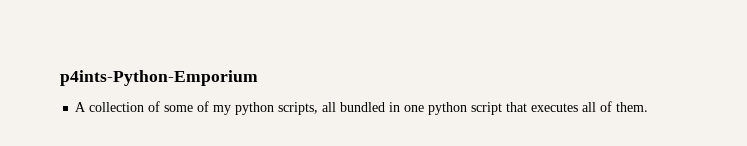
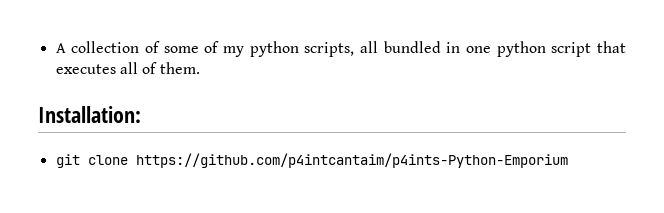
- p4ints-Python-Emporium
+ Installation:
+ git clone https://github.com/p4intcantaim/p4ints-Python-Emporium

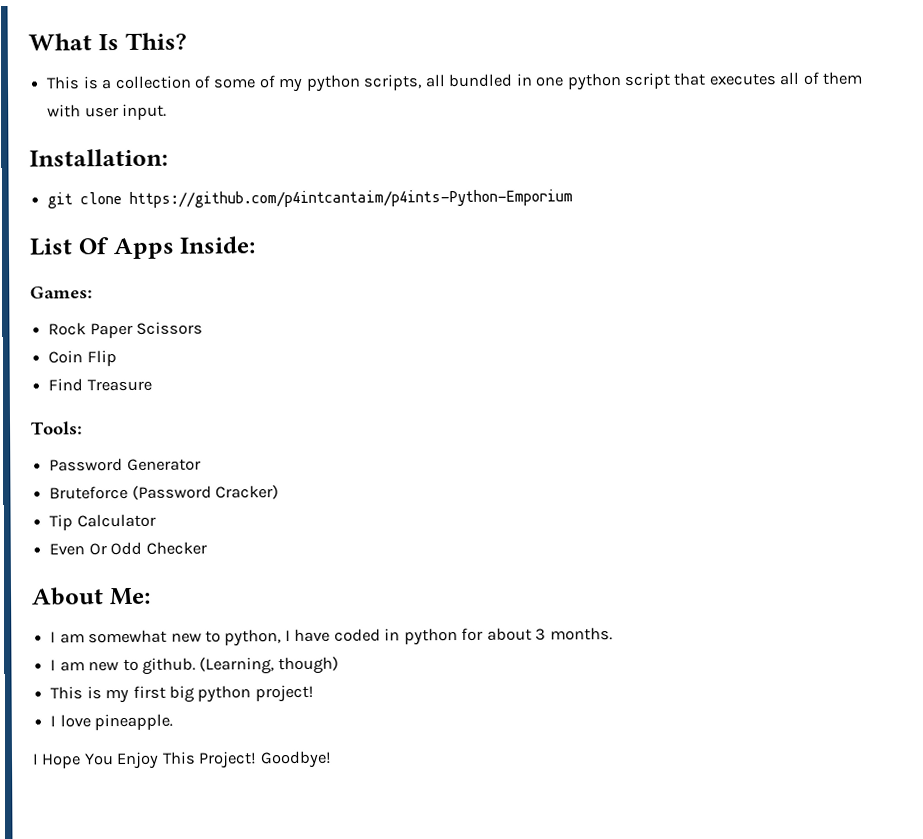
- A collection of some of my python scripts, all bundled in one python script that executes all of them.
+ What Is This?
+ This is a collection of some of my python scripts, all bundled in one python script that executes all of them with user input.
+ List Of Apps Inside:
+ Games:
+ Rock Paper Scissors
+ Coin Flip
+ Find Treasure
+ Tools:
+ Password Generator
+ Bruteforce (Password Cracker)
+ Tip Calculator
+ Even Or Odd Checker
+ About Me:
+ I am somewhat new to python, I have coded in python for about 3 months.
+ I am new to github. (Learning, though)
+ This is my first big python project!
+ I love pineapple.
+ I Hope You Enjoy This Project! Goodbye!

